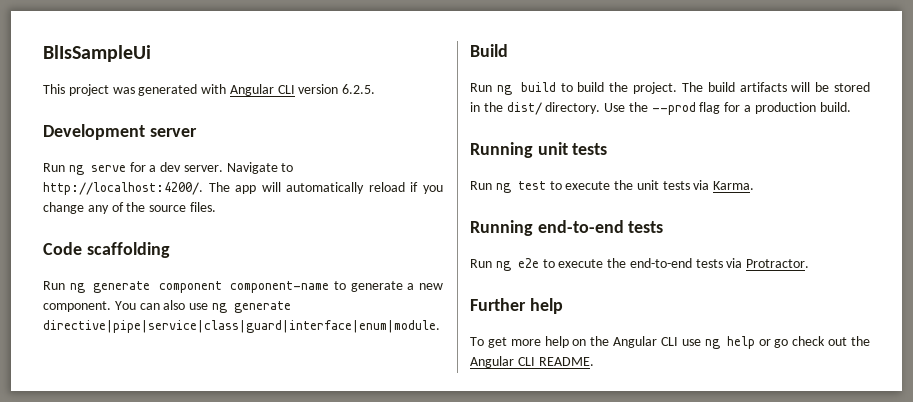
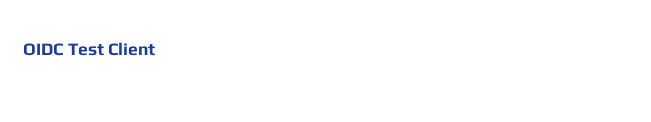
- BlIsSampleUi
- This project was generated with Angular CLI version 6.2.5.
- Development server
- Run ng serve for a dev server. Navigate to http://localhost:4200/. The app will automatically reload if you change any of the source files.
- Code scaffolding
- Run ng generate component component-name to generate a new component. You can also use ng generate directive|pipe|service|class|guard|interface|enum|module.
- Build
- Run ng build to build the project. The build artifacts will be stored in the dist/ directory. Use the --prod flag for a production build.
- Running unit tests
- Run ng test to execute the unit tests via Karma.
- Running end-to-end tests
- Run ng e2e to execute the end-to-end tests via Protractor.
- Further help
- To get more help on the Angular CLI use ng help or go check out the Angular CLI README.
+ OIDC Test Client

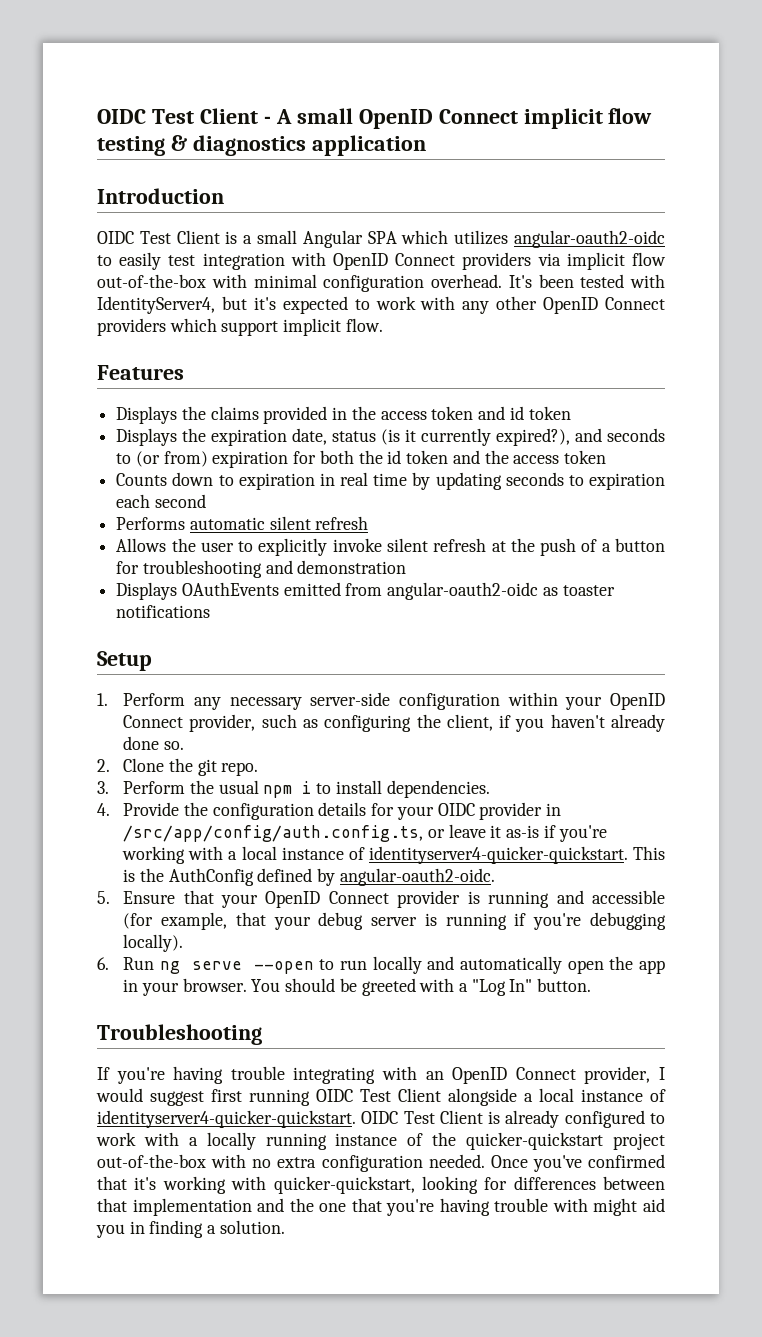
- OIDC Test Client
+ OIDC Test Client - A small OpenID Connect implicit flow testing & diagnostics application
+ Introduction
+ OIDC Test Client is a small Angular SPA which utilizes angular-oauth2-oidc to easily test integration with OpenID Connect providers via implicit flow out-of-the-box with minimal configuration overhead. It's been tested with IdentityServer4, but it's expected to work with any other OpenID Connect providers which support implicit flow.
+ Features
+ Displays the claims provided in the access token and id token
+ Displays the expiration date, status (is it currently expired?), and seconds to (or from) expiration for both the id token and the access token
+ Counts down to expiration in real time by updating seconds to expiration each second
+ Performs automatic silent refresh
+ Allows the user to explicitly invoke silent refresh at the push of a button for troubleshooting and demonstration
+ Displays OAuthEvents emitted from angular-oauth2-oidc as toaster notifications
+ Setup
+ 1. Perform any necessary server-side configuration within your OpenID Connect provider, such as configuring the client, if you haven't already done so.
+ 2. Clone the git repo.
+ 3. Perform the usual npm i to install dependencies.
+ 4. Provide the configuration details for your OIDC provider in /src/app/config/auth.config.ts, or leave it as-is if you're working with a local instance of identityserver4-quicker-quickstart. This is the AuthConfig defined by angular-oauth2-oidc.
+ 5. Ensure that your OpenID Connect provider is running and accessible (for example, that your debug server is running if you're debugging locally).
+ 6. Run ng serve --open to run locally and automatically open the app in your browser. You should be greeted with a "Log In" button.
+ Troubleshooting
+ If you're having trouble integrating with an OpenID Connect provider, I would suggest first running OIDC Test Client alongside a local instance of identityserver4-quicker-quickstart. OIDC Test Client is already configured to work with a locally running instance of the quicker-quickstart project out-of-the-box with no extra configuration needed. Once you've confirmed that it's working with quicker-quickstart, looking for differences between that implementation and the one that you're having trouble with might aid you in finding a solution.

